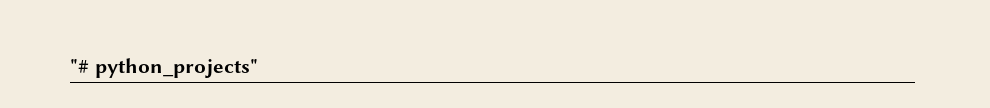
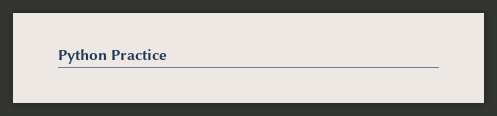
- "# python_projects"
+ Python Practice

